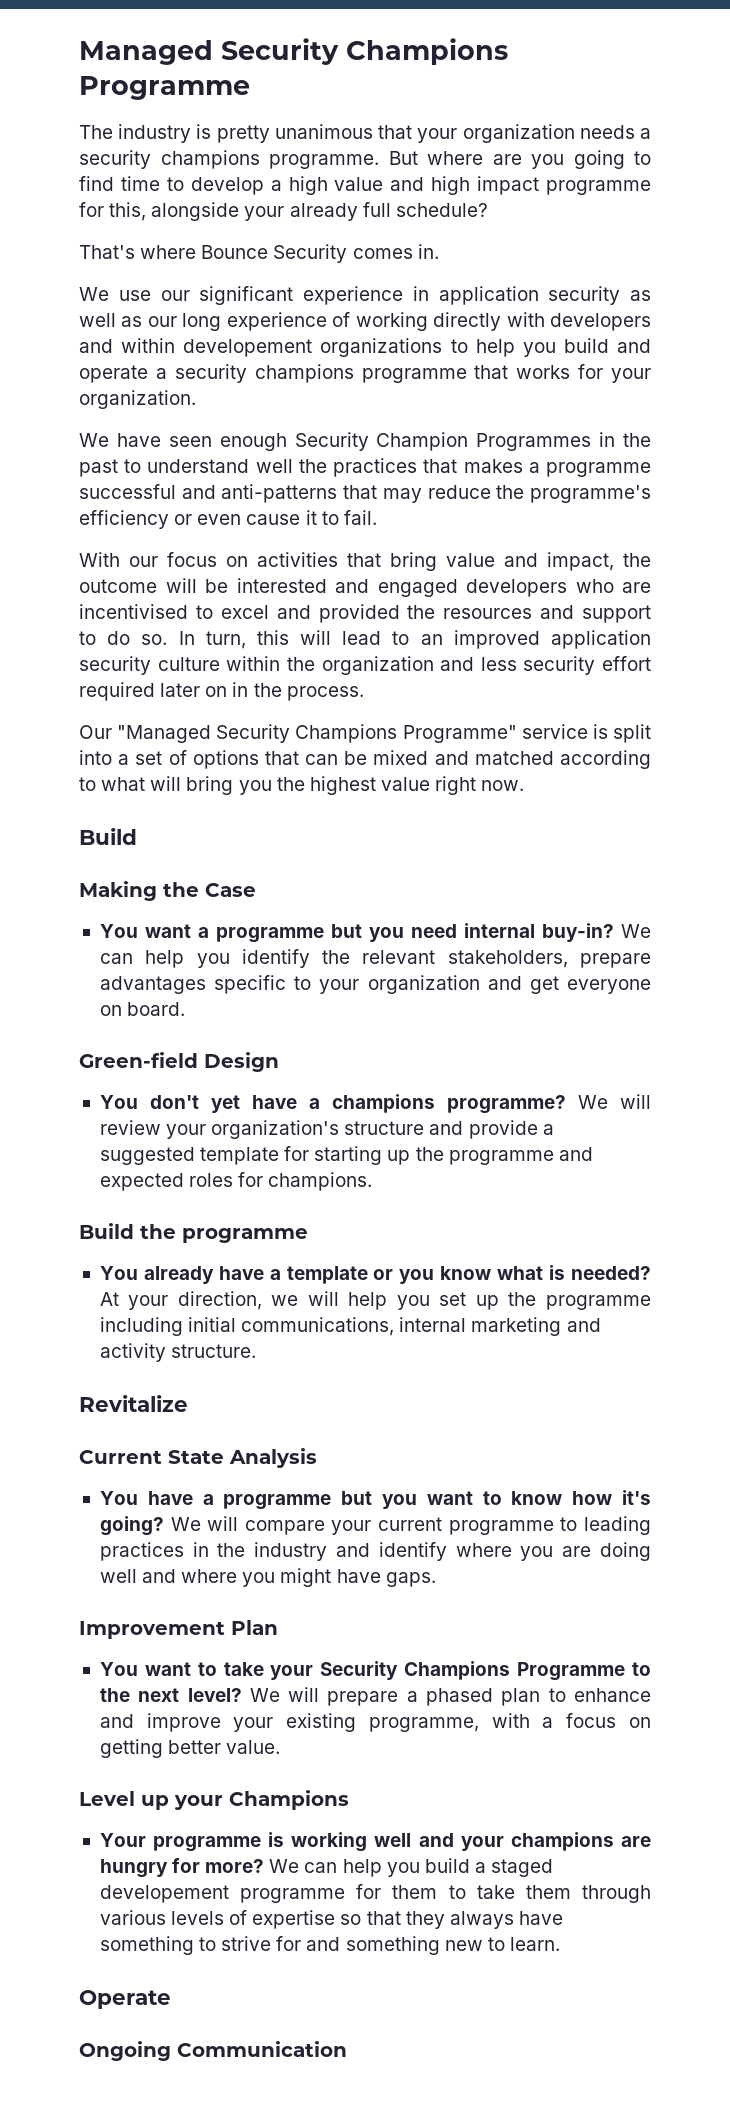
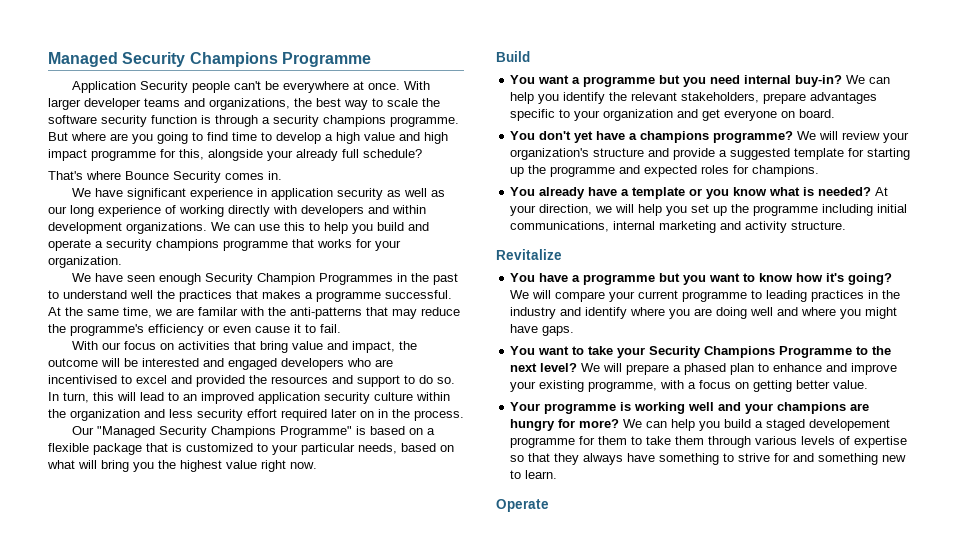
- The industry is pretty unanimous that your organization needs a security champions programme.
+ Application Security people can't be everywhere at once. With larger developer teams and organizations, the best way to scale the software security function is through a security champions programme.
- We use our significant experience in application security as well as our long experience of working directly with developers and within developement organizations to help you build and operate a security champions programme that works for your organization.
+ We have significant experience in application security as well as our long experience of working directly with developers and within development organizations. We can use this to help you build and operate a security champions programme that works for your organization.
- We have seen enough Security Champion Programmes in the past to understand well the practices that makes a programme successful and anti-patterns that may reduce the programme's efficiency or even cause it to fail.
+ We have seen enough Security Champion Programmes in the past to understand well the practices that makes a programme successful. At the same time, we are familar with the anti-patterns that may reduce the programme's efficiency or even cause it to fail.
- Our "Managed Security Champions Programme" service is split into a set of options that can be mixed and matched according to what will bring you the highest value right now.
+ Our "Managed Security Champions Programme" is based on a flexible package that is customized to your particular needs, based on what will bring you the highest value right now.
- Making the Case
- Green-field Design
- Build the programme
- Current State Analysis
- Improvement Plan
- Level up your Champions
- Ongoing Communication

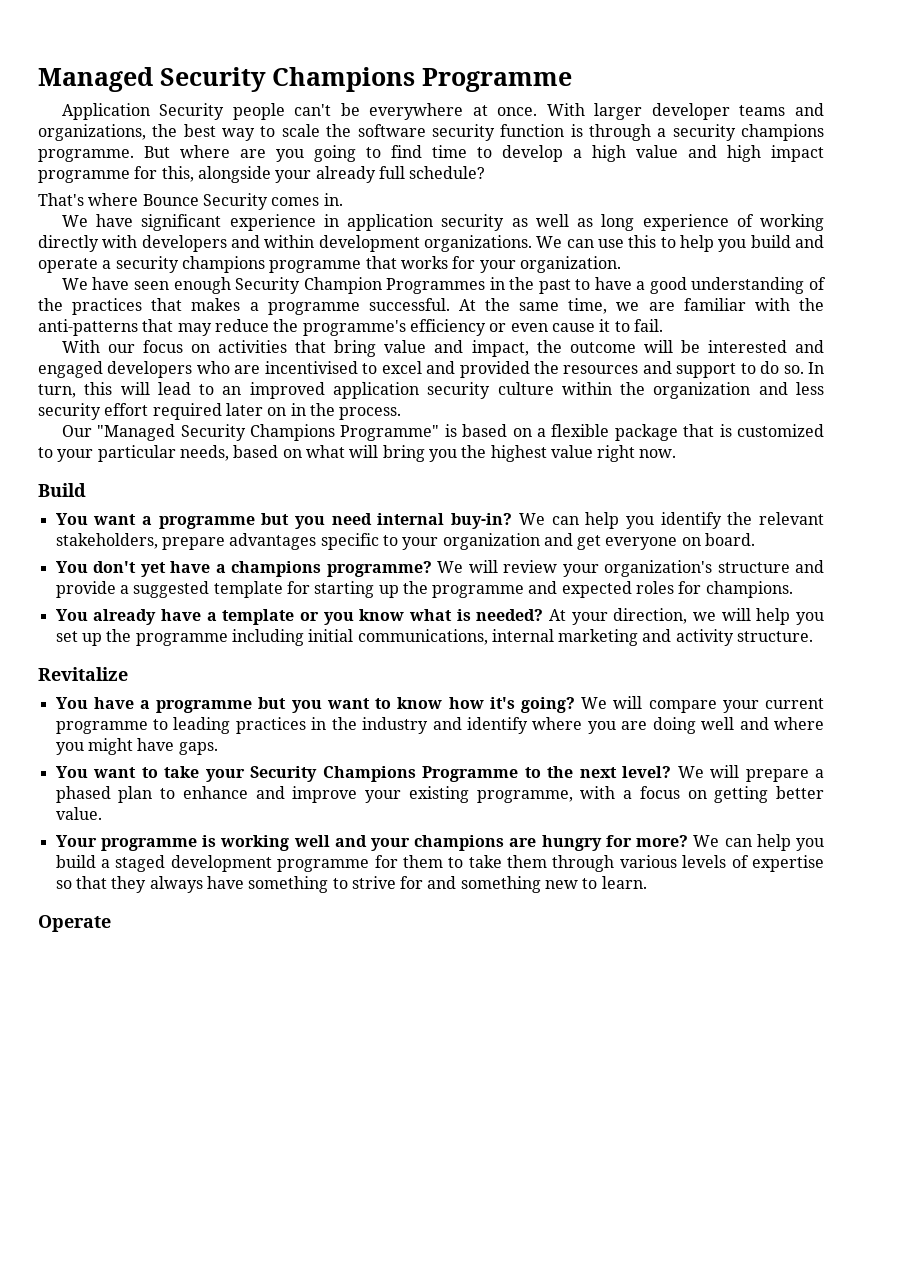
- We have significant experience in application security as well as our long experience of working directly with developers and within development organizations.
+ We have significant experience in application security as well as long experience of working directly with developers and within development organizations.
- We have seen enough Security Champion Programmes in the past to understand well the practices that makes a programme successful.
+ We have seen enough Security Champion Programmes in the past to have a good understanding of the practices that makes a programme successful.
- At the same time, we are familar with the anti-patterns that may reduce the programme's efficiency or even cause it to fail.
+ At the same time, we are familiar with the anti-patterns that may reduce the programme's efficiency or even cause it to fail.
- We can help you build a staged developement programme for them to take them through various levels of expertise so that they always have something to strive for and something new to learn.
+ We can help you build a staged development programme for them to take them through various levels of expertise so that they always have something to strive for and something new to learn.

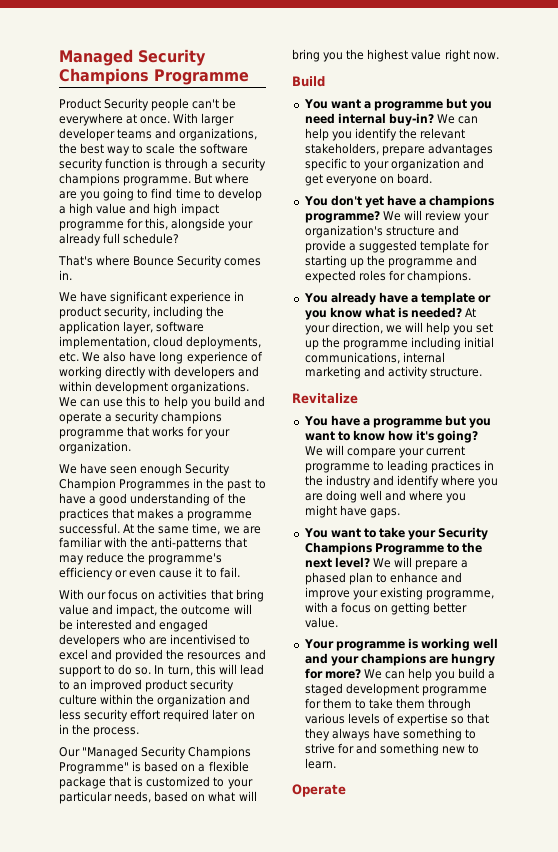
- Application Security people can't be everywhere at once.
+ Product Security people can't be everywhere at once.
- We have significant experience in application security as well as long experience of working directly with developers and within development organizations.
+ We have significant experience in product security, including the application layer, software implementation, cloud deployments, etc. We also have long experience of working directly with developers and within development organizations.
- In turn, this will lead to an improved application security culture within the organization and less security effort required later on in the process.
+ In turn, this will lead to an improved product security culture within the organization and less security effort required later on in the process.

